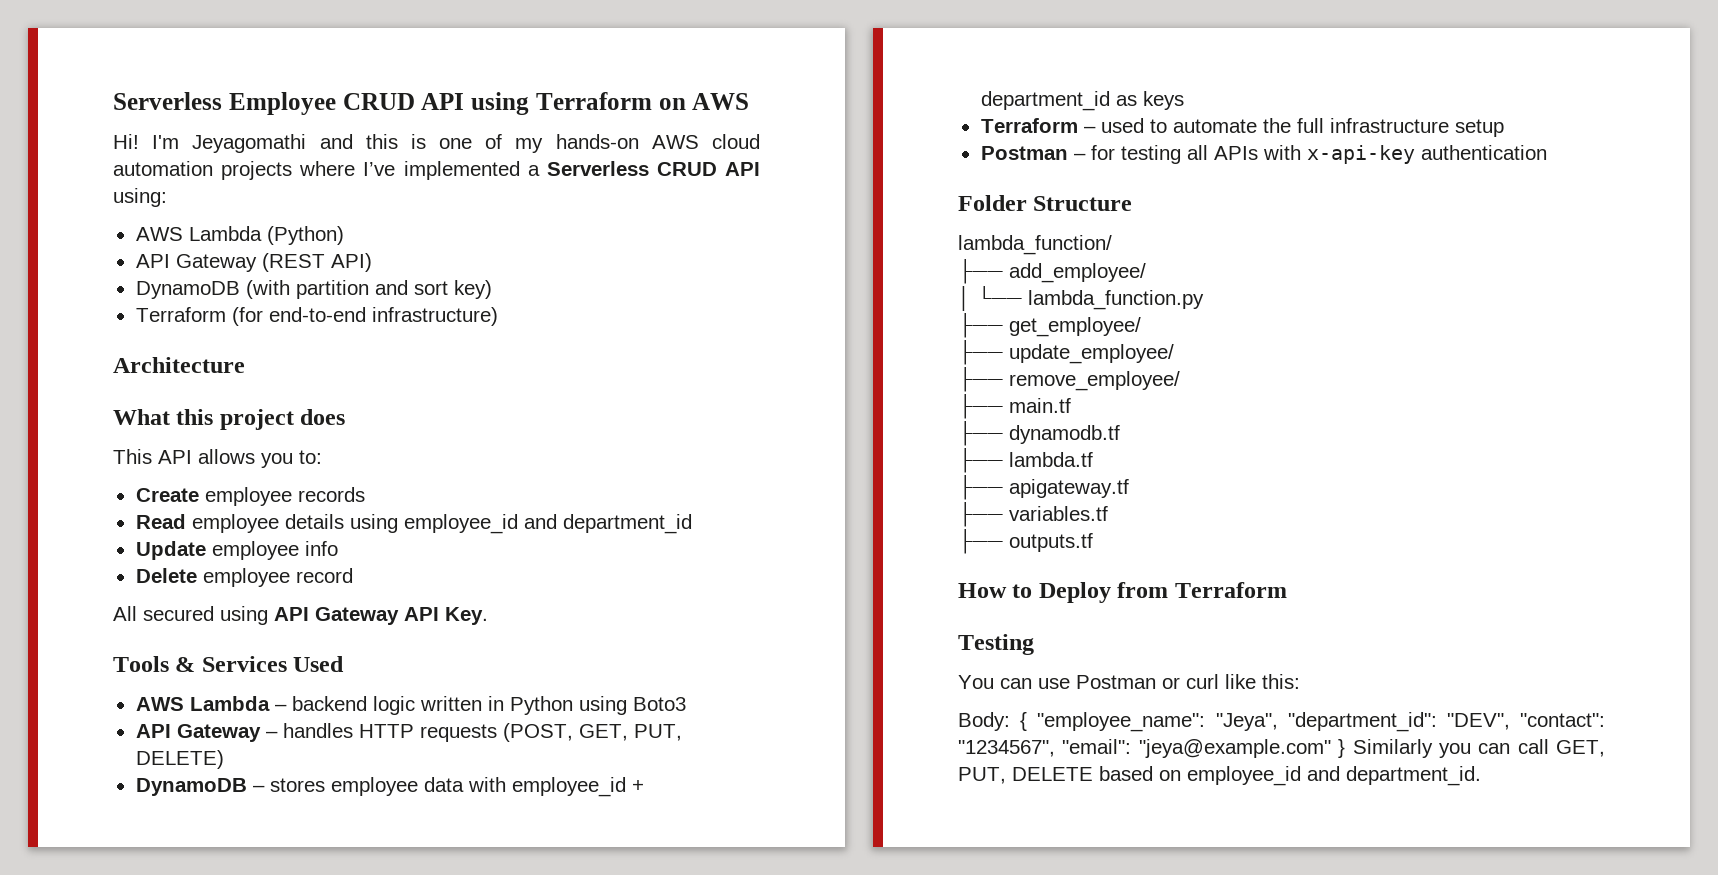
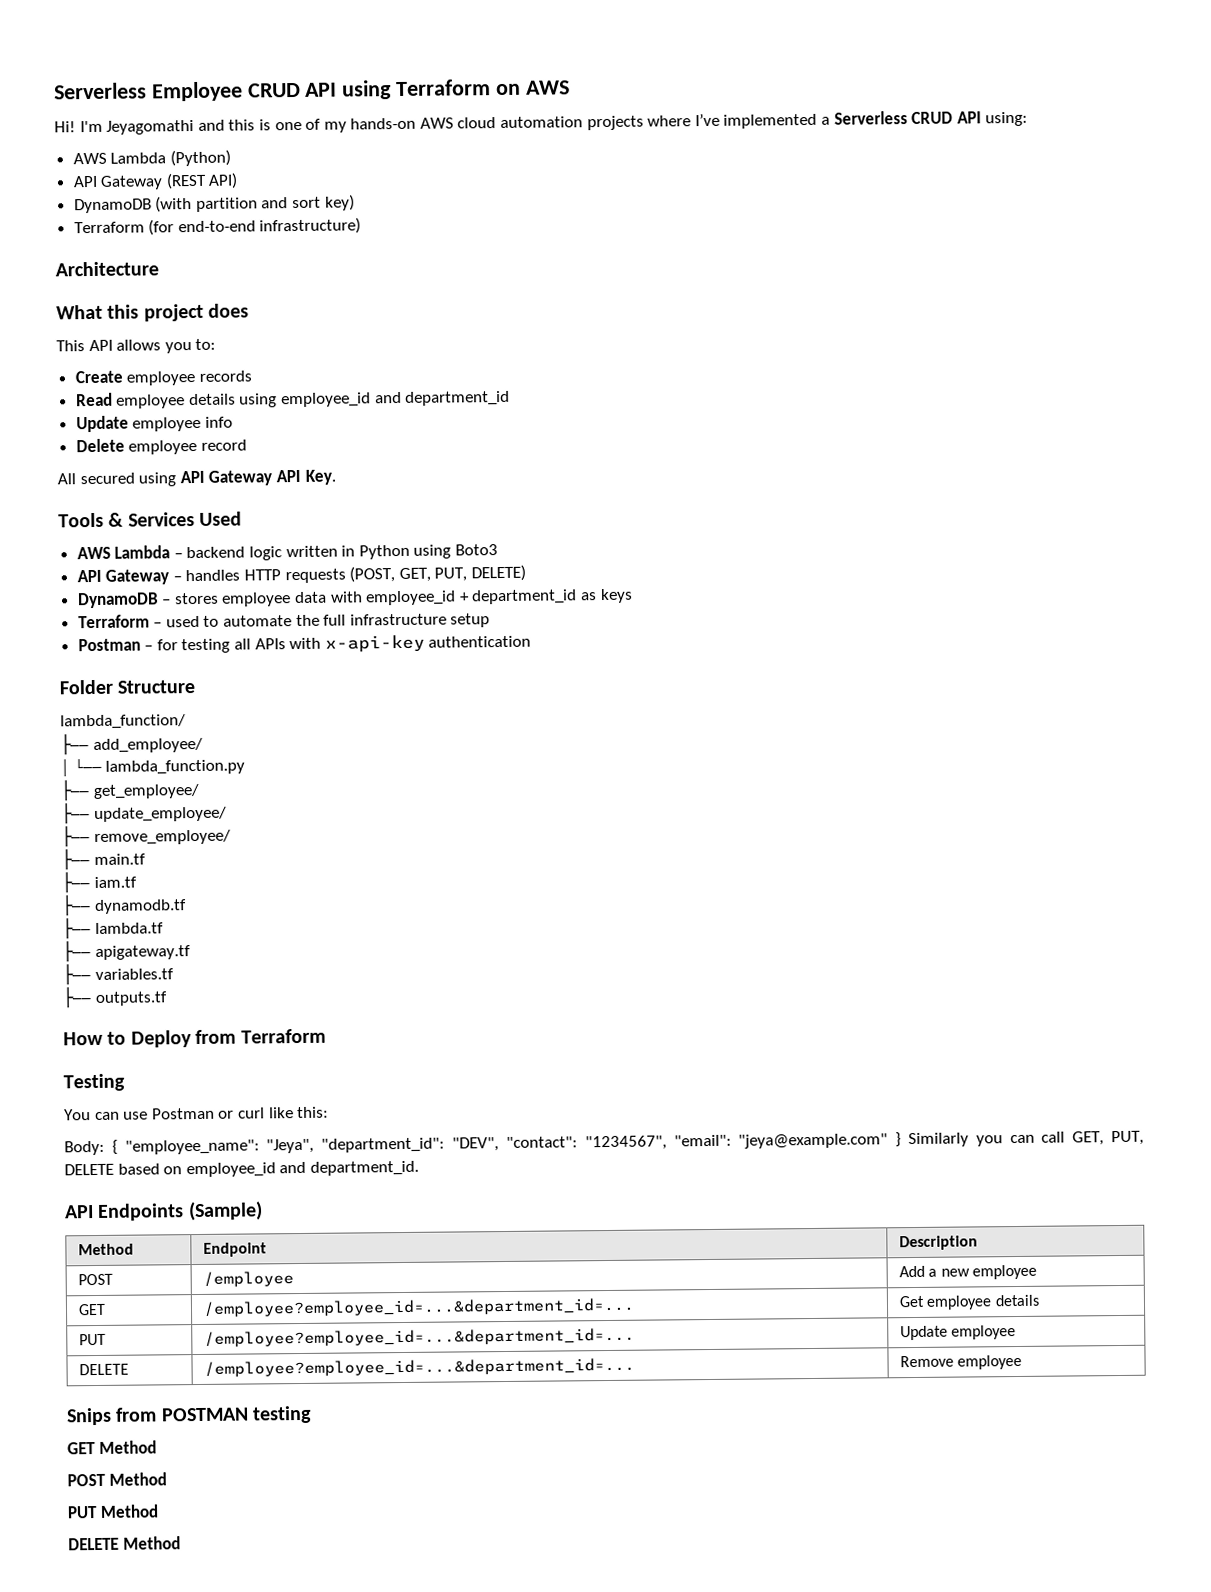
+ ├── iam.tf
+ API Endpoints (Sample)
+ Method | Endpoint | Description
+ POST | /employee | Add a new employee
+ GET | /employee?employee_id=...&department_id=... | Get employee details
+ PUT | /employee?employee_id=...&department_id=... | Update employee
+ DELETE | /employee?employee_id=...&department_id=... | Remove employee
+ Snips from POSTMAN testing
+ GET Method
+ POST Method
+ PUT Method
+ DELETE Method

